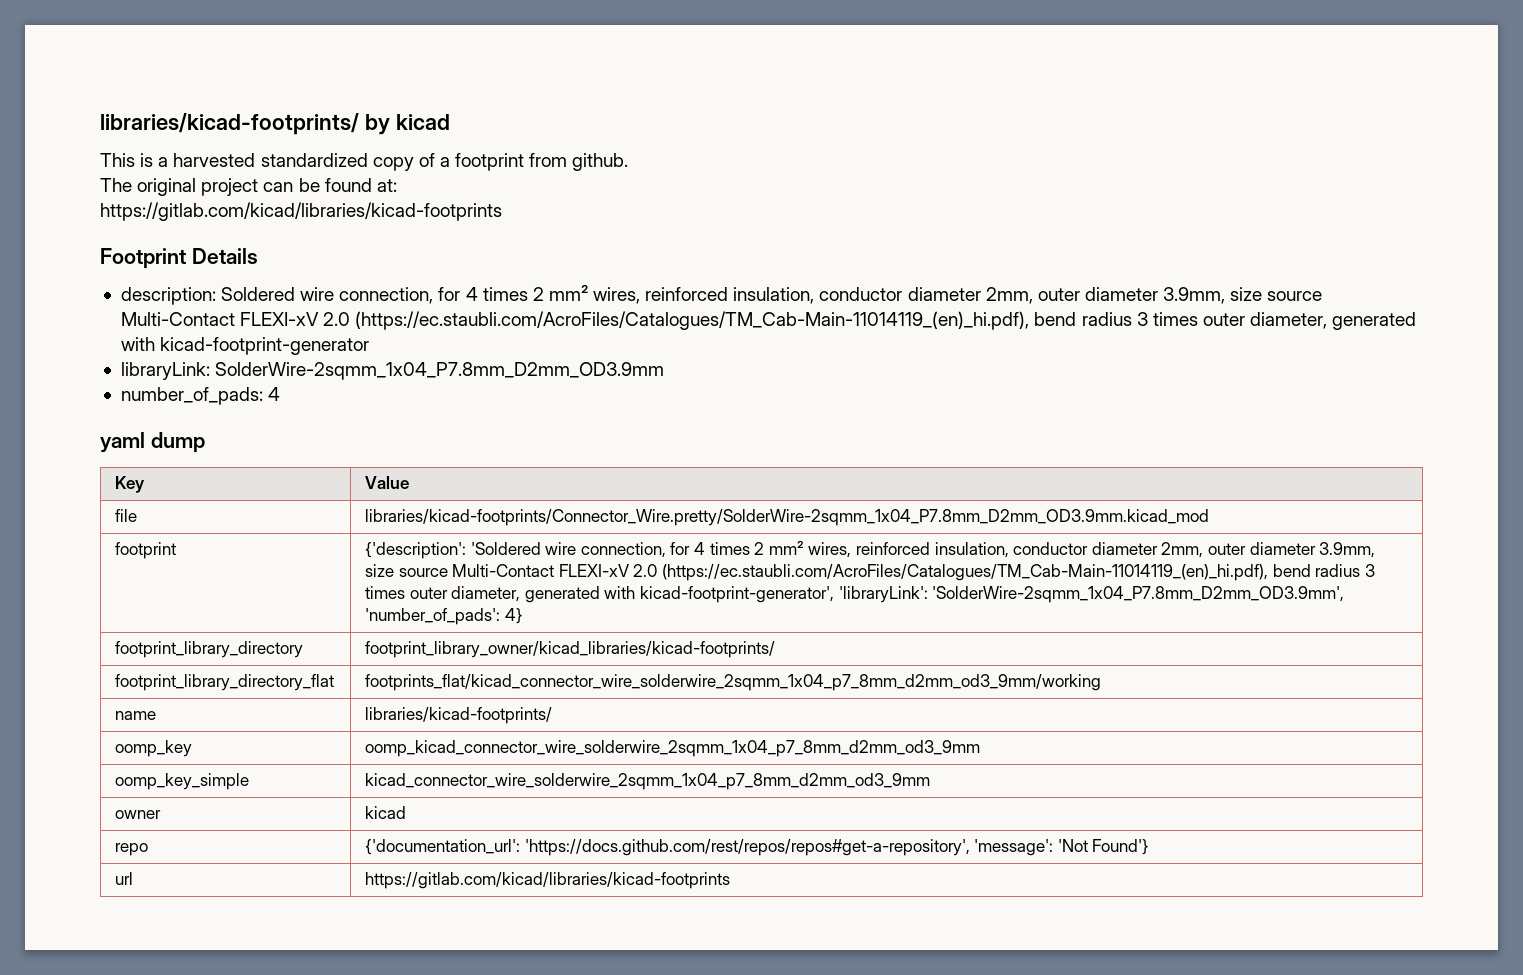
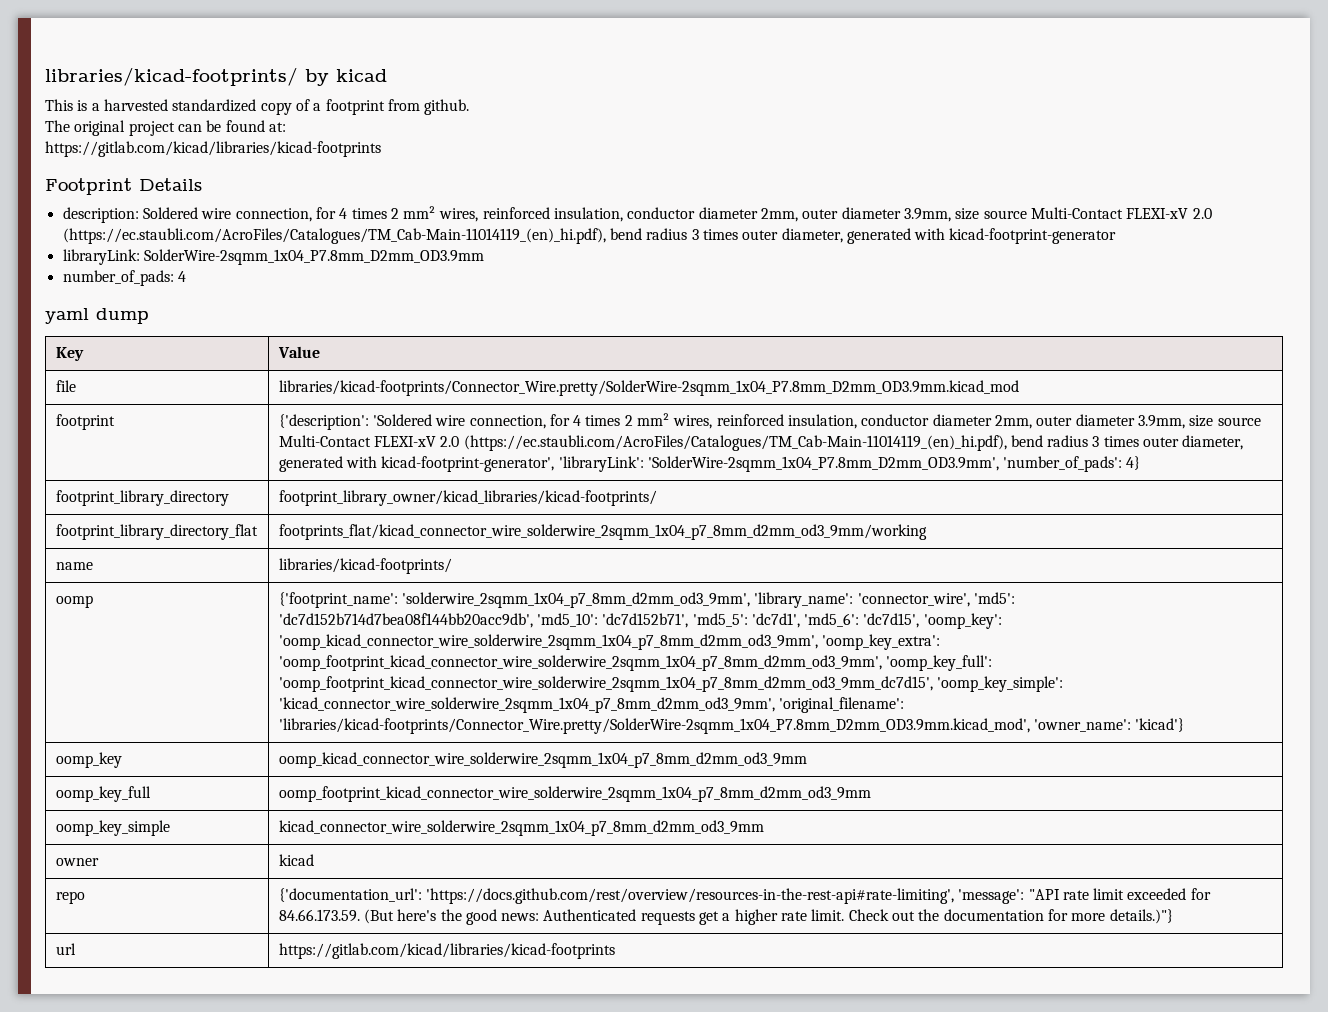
+ oomp | {'footprint_name': 'solderwire_2sqmm_1x04_p7_8mm_d2mm_od3_9mm', 'library_name': 'connector_wire', 'md5': 'dc7d152b714d7bea08f144bb20acc9db', 'md5_10': 'dc7d152b71', 'md5_5': 'dc7d1', 'md5_6': 'dc7d15', 'oomp_key': 'oomp_kicad_connector_wire_solderwire_2sqmm_1x04_p7_8mm_d2mm_od3_9mm', 'oomp_key_extra': 'oomp_footprint_kicad_connector_wire_solderwire_2sqmm_1x04_p7_8mm_d2mm_od3_9mm', 'oomp_key_full': 'oomp_footprint_kicad_connector_wire_solderwire_2sqmm_1x04_p7_8mm_d2mm_od3_9mm_dc7d15', 'oomp_key_simple': 'kicad_connector_wire_solderwire_2sqmm_1x04_p7_8mm_d2mm_od3_9mm', 'original_filename': 'libraries/kicad-footprints/Connector_Wire.pretty/SolderWire-2sqmm_1x04_P7.8mm_D2mm_OD3.9mm.kicad_mod', 'owner_name': 'kicad'}
+ oomp_key_full | oomp_footprint_kicad_connector_wire_solderwire_2sqmm_1x04_p7_8mm_d2mm_od3_9mm
- repo | {'documentation_url': 'https://docs.github.com/rest/repos/repos#get-a-repository', 'message': 'Not Found'}
+ repo | {'documentation_url': 'https://docs.github.com/rest/overview/resources-in-the-rest-api#rate-limiting', 'message': "API rate limit exceeded for 84.66.173.59. (But here's the good news: Authenticated requests get a higher rate limit. Check out the documentation for more details.)"}

